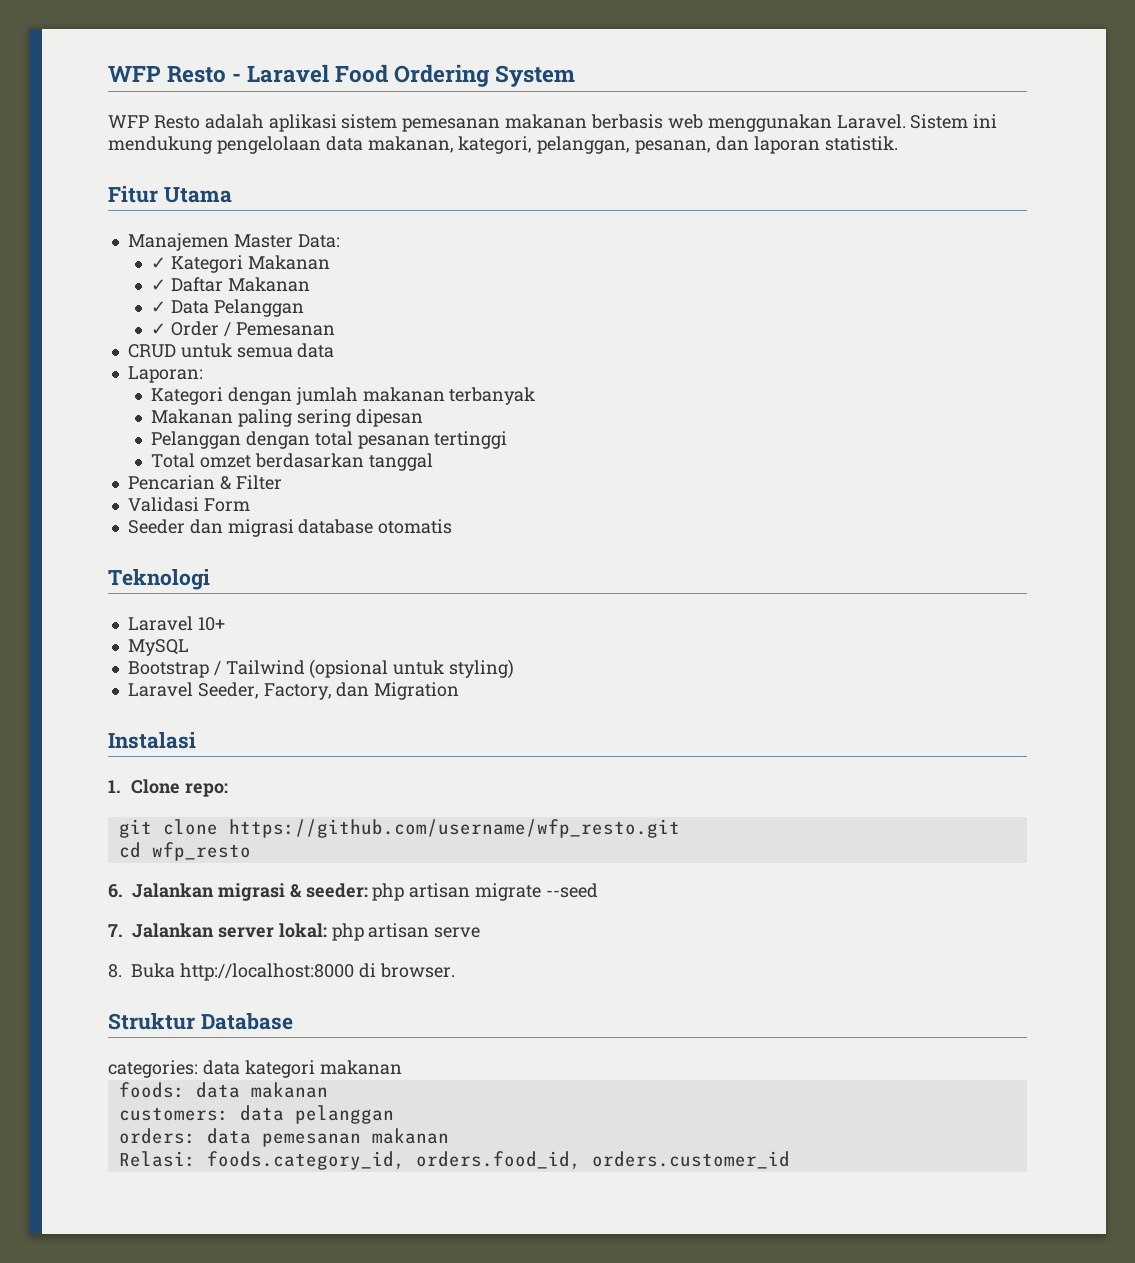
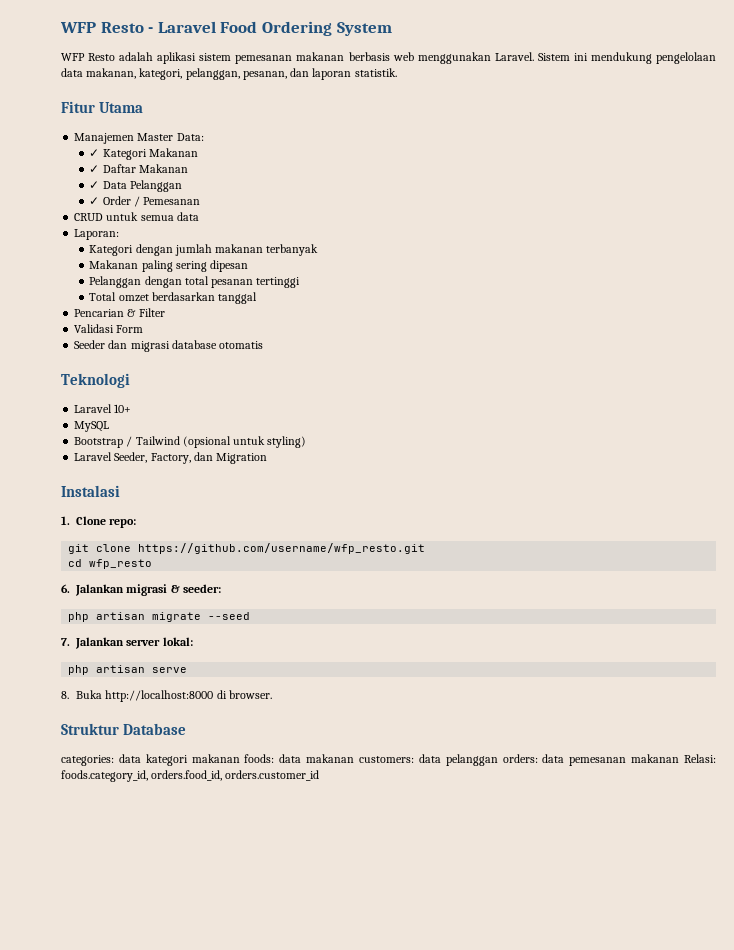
- 6. Jalankan migrasi & seeder: php artisan migrate --seed
+ 6. Jalankan migrasi & seeder:
+ php artisan migrate --seed
- 7. Jalankan server lokal: php artisan serve
+ 7. Jalankan server lokal:
+ php artisan serve
- categories: data kategori makanan
- foods: data makanan
- customers: data pelanggan
- orders: data pemesanan makanan
- Relasi: foods.category_id, orders.food_id, orders.customer_id
+ categories: data kategori makanan foods: data makanan customers: data pelanggan orders: data pemesanan makanan Relasi: foods.category_id, orders.food_id, orders.customer_id

